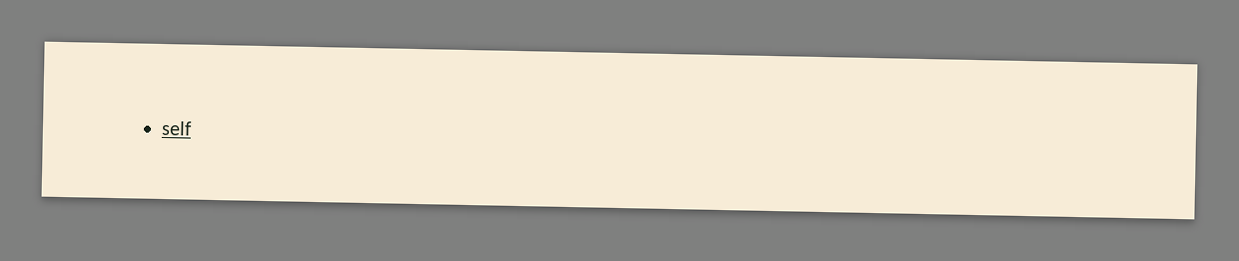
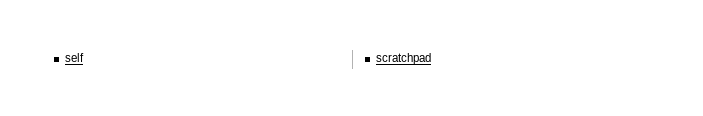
+ scratchpad

